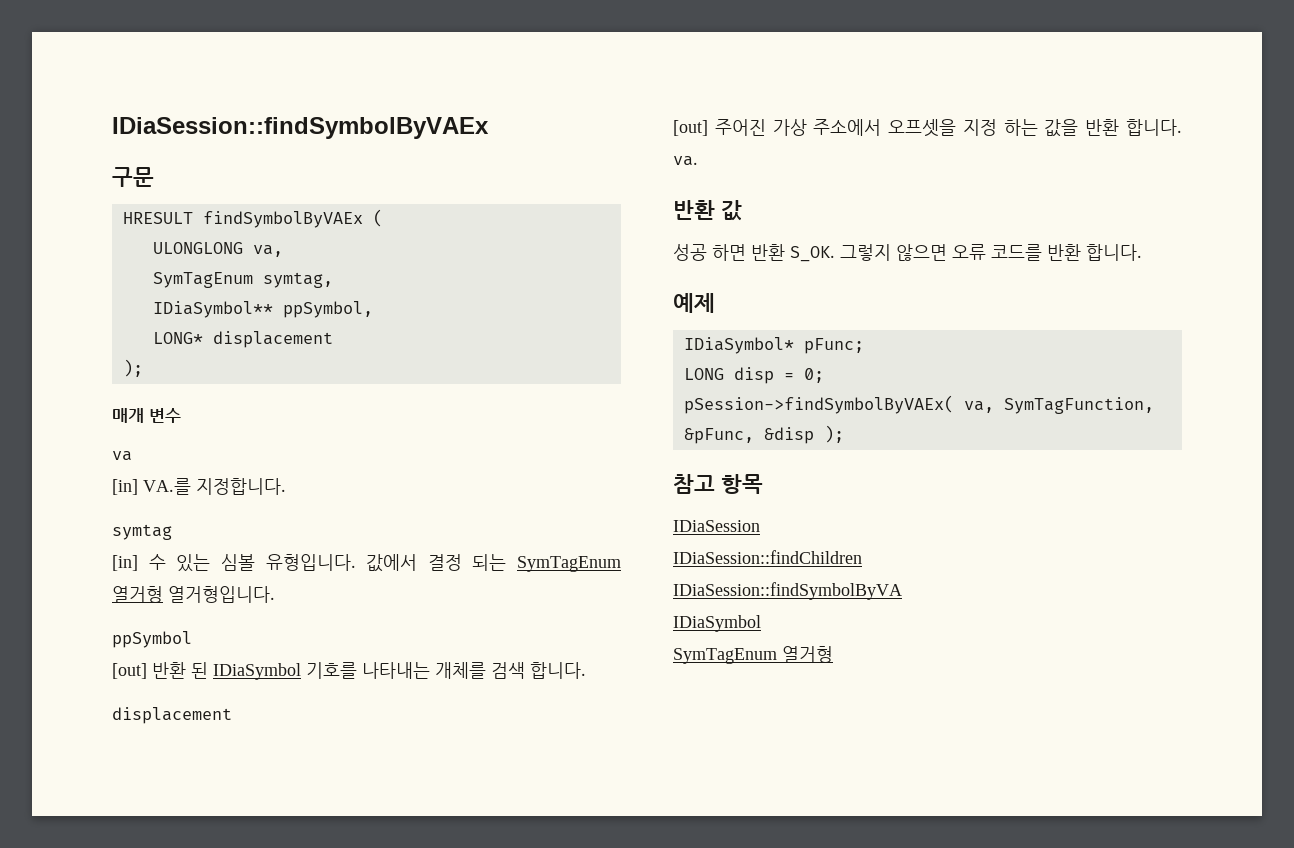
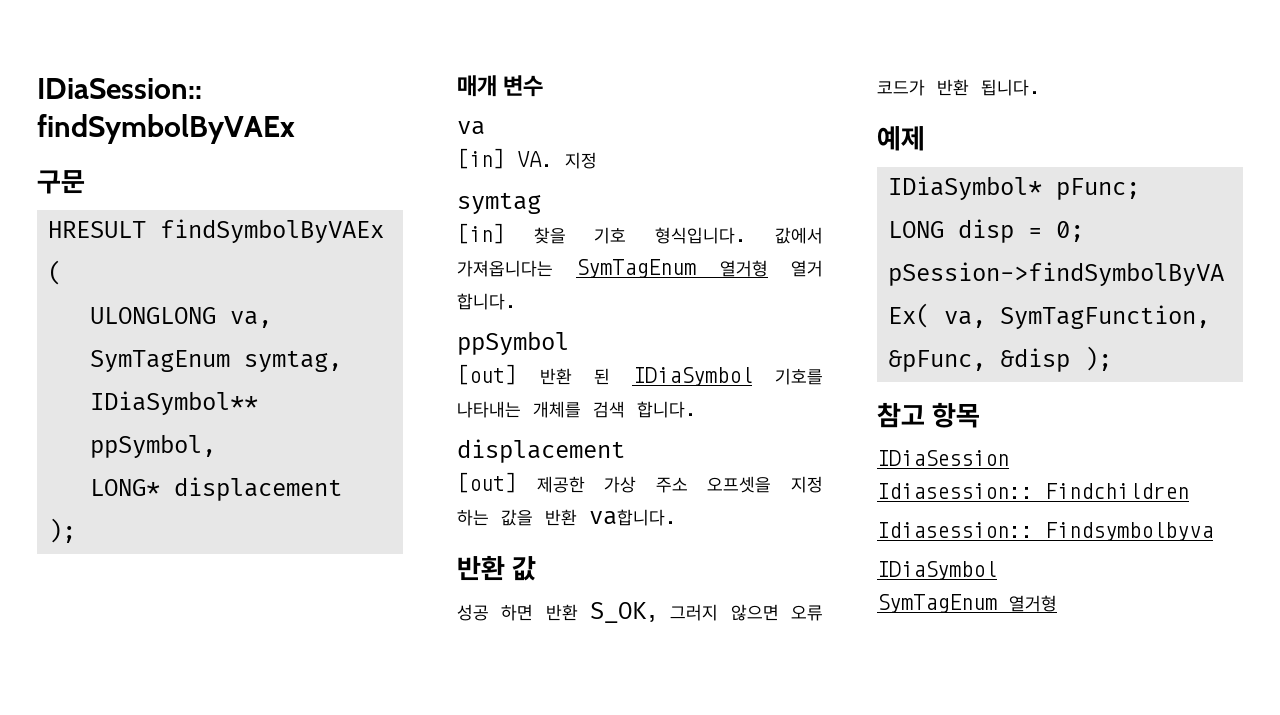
- [in] VA.를 지정합니다.
+ [in] VA. 지정
- [in] 수 있는 심볼 유형입니다. 값에서 결정 되는 SymTagEnum 열거형 열거형입니다.
+ [in] 찾을 기호 형식입니다. 값에서 가져옵니다는 SymTagEnum 열거형 열거 합니다.
- [out] 주어진 가상 주소에서 오프셋을 지정 하는 값을 반환 합니다. va.
+ [out] 제공한 가상 주소 오프셋을 지정 하는 값을 반환 va합니다.
- 성공 하면 반환 S_OK. 그렇지 않으면 오류 코드를 반환 합니다.
+ 성공 하면 반환 S_OK, 그러지 않으면 오류 코드가 반환 됩니다.
- IDiaSession::findChildren
- IDiaSession::findSymbolByVA
+ Idiasession:: Findchildren
+ Idiasession:: Findsymbolbyva

